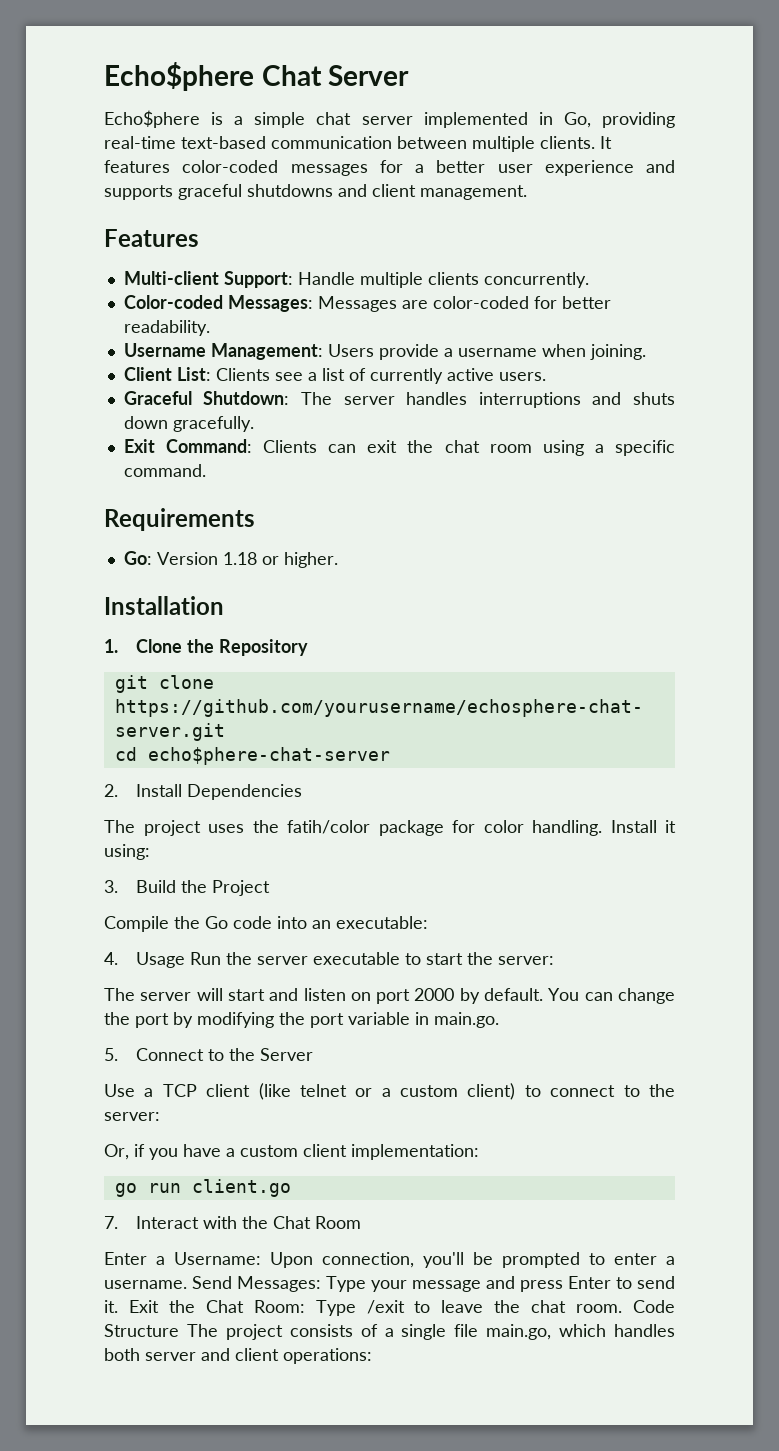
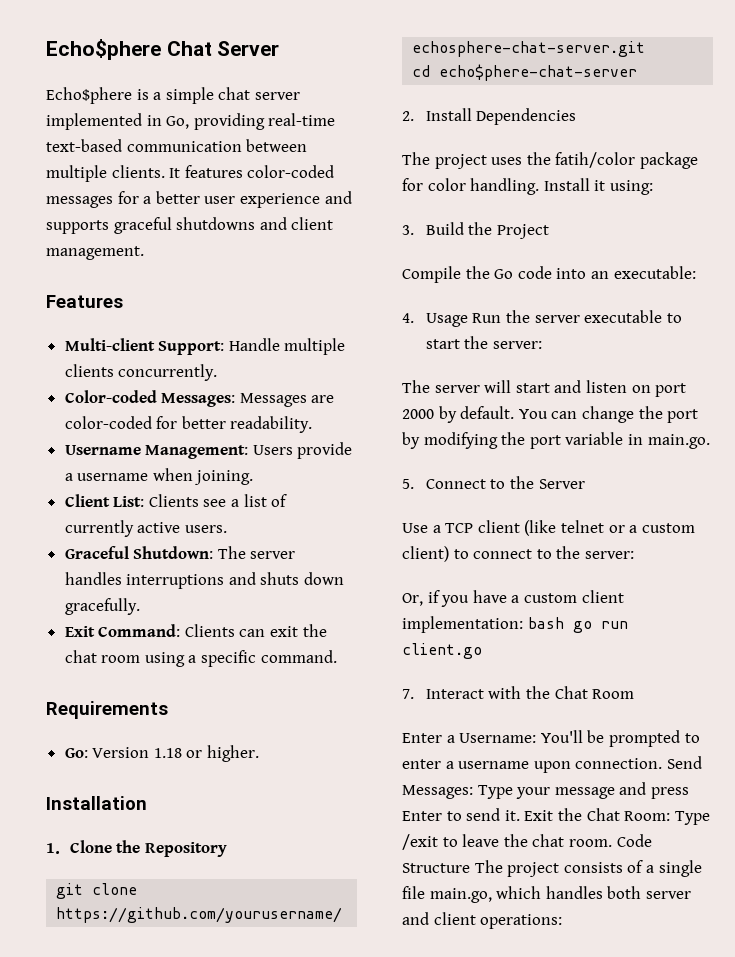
- Or, if you have a custom client implementation:
- go run client.go
+ Or, if you have a custom client implementation: bash go run client.go
- Enter a Username: Upon connection, you'll be prompted to enter a username.
+ Enter a Username: You'll be prompted to enter a username upon connection.

